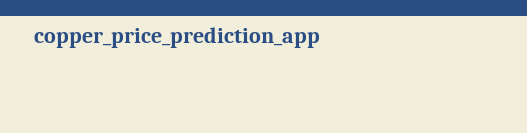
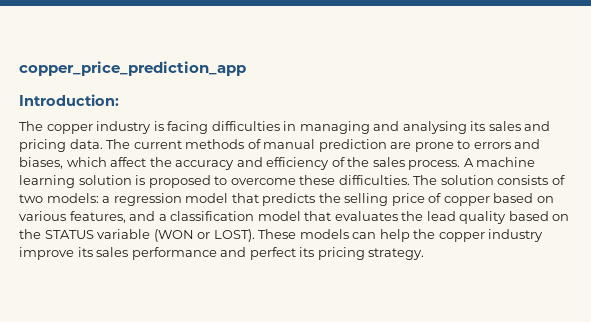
+ Introduction:
+ The copper industry is facing difficulties in managing and analysing its sales and pricing data. The current methods of manual prediction are prone to errors and biases, which affect the accuracy and efficiency of the sales process. A machine learning solution is proposed to overcome these difficulties. The solution consists of two models: a regression model that predicts the selling price of copper based on various features, and a classification model that evaluates the lead quality based on the STATUS variable (WON or LOST). These models can help the copper industry improve its sales performance and perfect its pricing strategy.

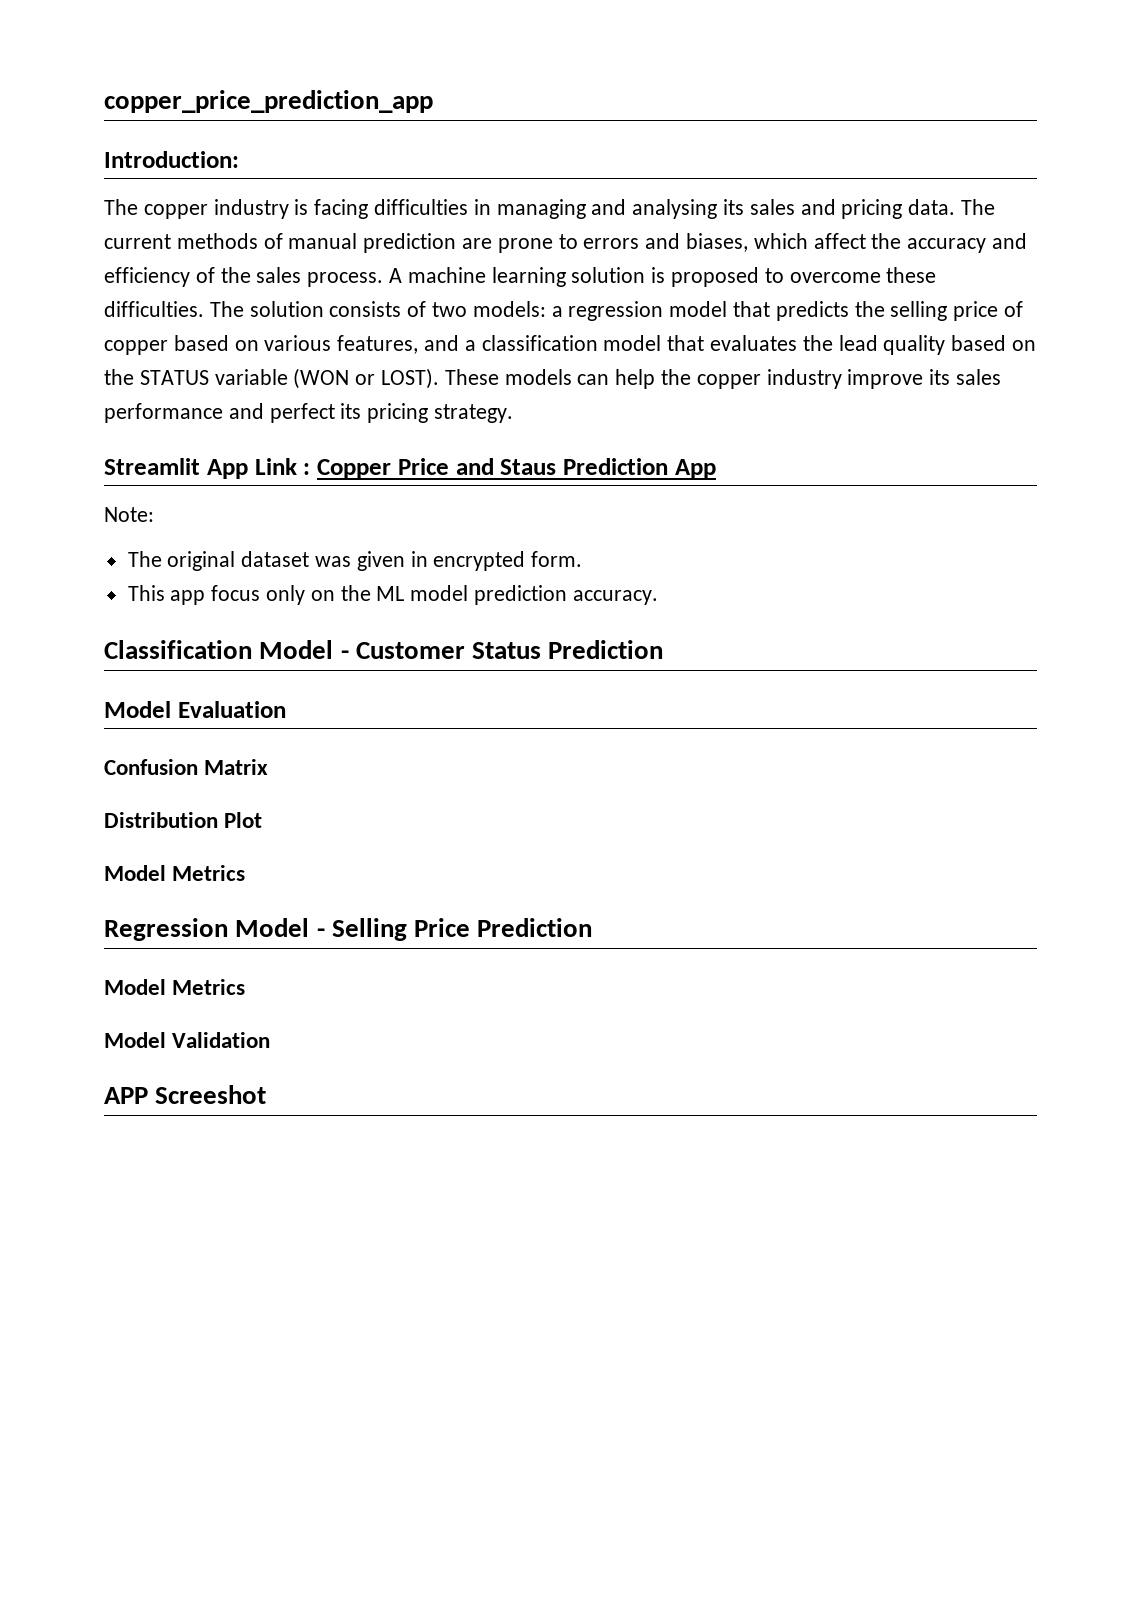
+ Streamlit App Link : Copper Price and Staus Prediction App
+ Note:
+ The original dataset was given in encrypted form.
+ This app focus only on the ML model prediction accuracy.
+ Classification Model - Customer Status Prediction
+ Model Evaluation
+ Confusion Matrix
+ Distribution Plot
+ Model Metrics
+ Regression Model - Selling Price Prediction
+ Model Metrics
+ Model Validation
+ APP Screeshot

